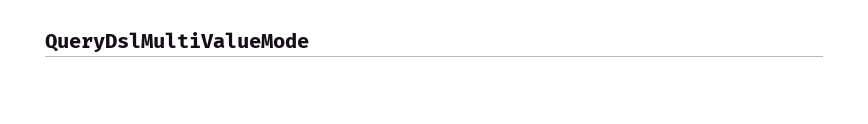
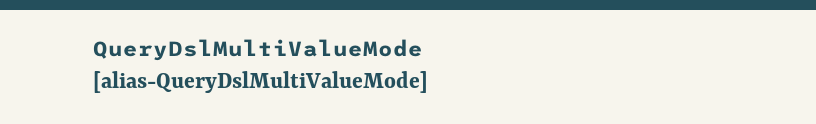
- QueryDslMultiValueMode
+ QueryDslMultiValueMode [alias-QueryDslMultiValueMode]

